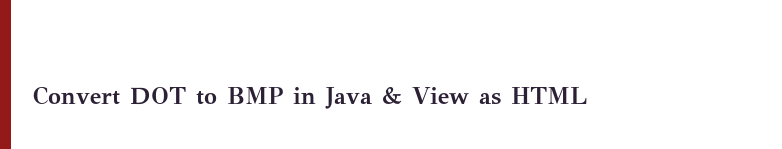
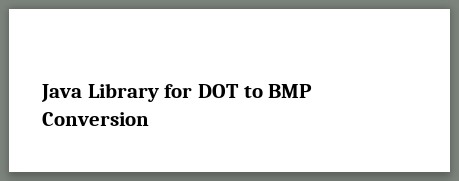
- Convert DOT to BMP in Java & View as HTML
+ Java Library for DOT to BMP Conversion

